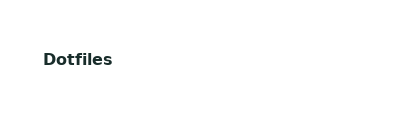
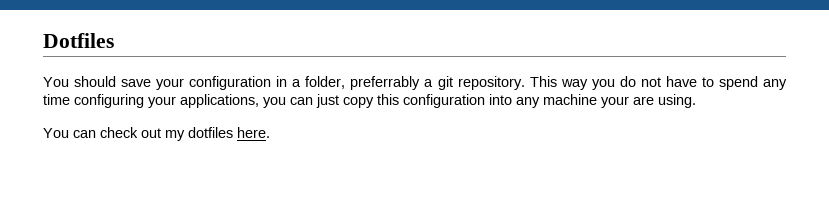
+ You should save your configuration in a folder, preferrably a git repository. This way you do not have to spend any time configuring your applications, you can just copy this configuration into any machine your are using.
+ You can check out my dotfiles here.

